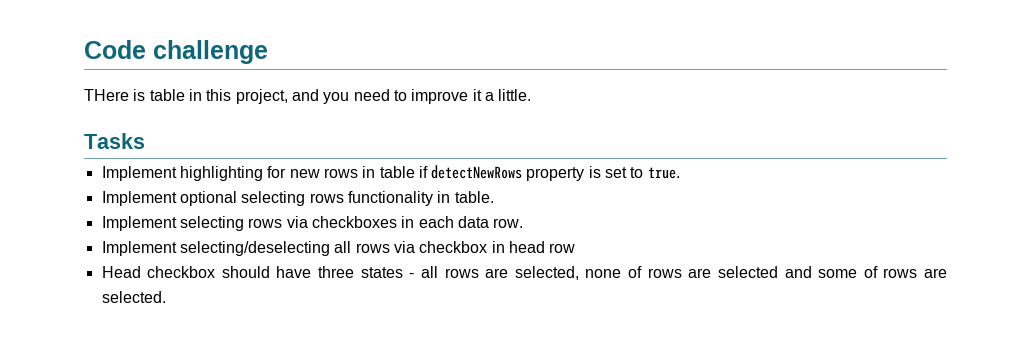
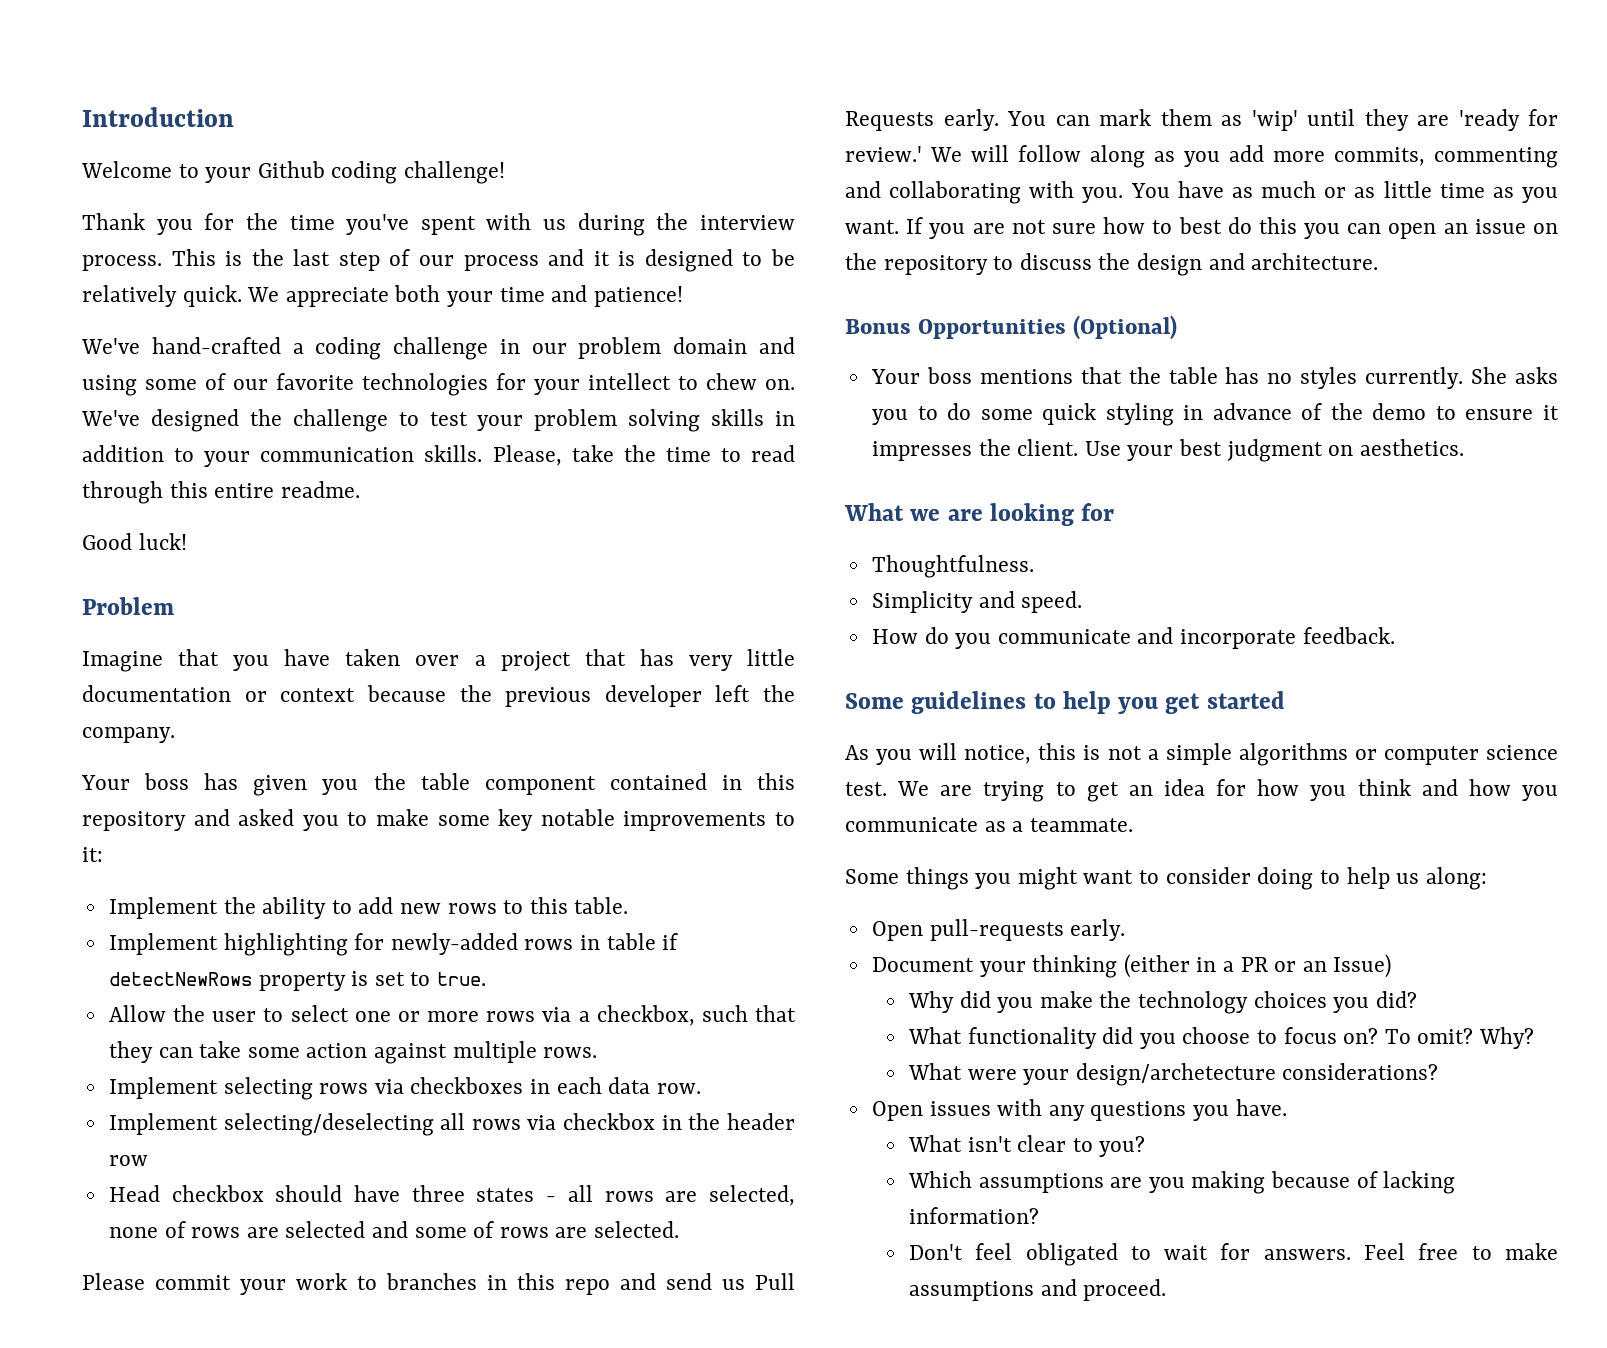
- Code challenge
- THere is table in this project, and you need to improve it a little.
- Tasks
+ Introduction
+ Welcome to your Github coding challenge!
+ Thank you for the time you've spent with us during the interview process. This is the last step of our process and it is designed to be relatively quick. We appreciate both your time and patience!
+ We've hand-crafted a coding challenge in our problem domain and using some of our favorite technologies for your intellect to chew on. We've designed the challenge to test your problem solving skills in addition to your communication skills. Please, take the time to read through this entire readme.
+ Good luck!
+ Problem
+ Imagine that you have taken over a project that has very little documentation or context because the previous developer left the company.
+ Your boss has given you the table component contained in this repository and asked you to make some key notable improvements to it:
+ Implement the ability to add new rows to this table.
- Implement highlighting for new rows in table if detectNewRows property is set to true.
+ Implement highlighting for newly-added rows in table if detectNewRows property is set to true.
- Implement optional selecting rows functionality in table.
+ Allow the user to select one or more rows via a checkbox, such that they can take some action against multiple rows.
- Implement selecting/deselecting all rows via checkbox in head row
+ Implement selecting/deselecting all rows via checkbox in the header row
+ Please commit your work to branches in this repo and send us Pull Requests early. You can mark them as 'wip' until they are 'ready for review.' We will follow along as you add more commits, commenting and collaborating with you. You have as much or as little time as you want. If you are not sure how to best do this you can open an issue on the repository to discuss the design and architecture.
+ Bonus Opportunities (Optional)
+ Your boss mentions that the table has no styles currently. She asks you to do some quick styling in advance of the demo to ensure it impresses the client. Use your best judgment on aesthetics.
+ What we are looking for
+ Thoughtfulness.
+ Simplicity and speed.
+ How do you communicate and incorporate feedback.
+ Some guidelines to help you get started
+ As you will notice, this is not a simple algorithms or computer science test. We are trying to get an idea for how you think and how you communicate as a teammate.
+ Some things you might want to consider doing to help us along:
+ Open pull-requests early.
+ Document your thinking (either in a PR or an Issue)
+ Why did you make the technology choices you did?
+ What functionality did you choose to focus on? To omit? Why?
+ What were your design/archetecture considerations?
+ Open issues with any questions you have.
+ What isn't clear to you?
+ Which assumptions are you making because of lacking information?
+ Don't feel obligated to wait for answers. Feel free to make assumptions and proceed.

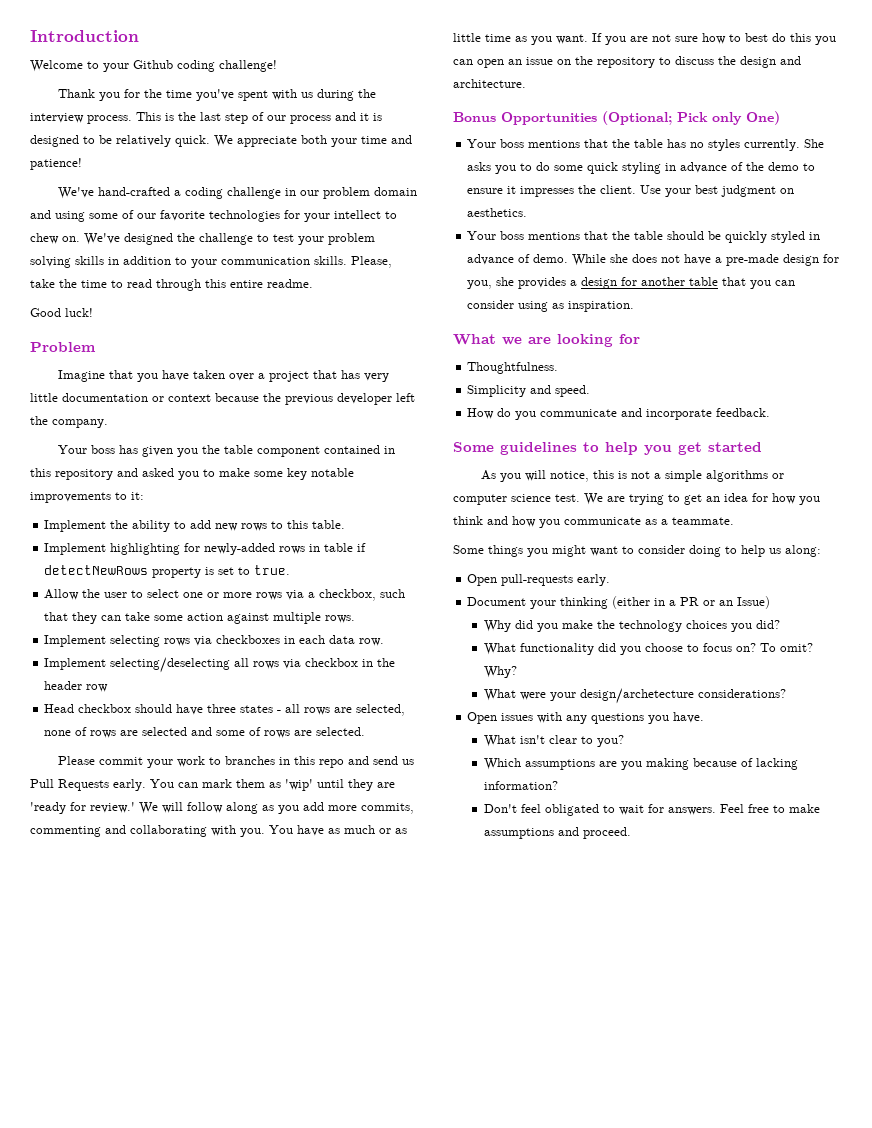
- Bonus Opportunities (Optional)
+ Bonus Opportunities (Optional; Pick only One)
+ Your boss mentions that the table should be quickly styled in advance of demo. While she does not have a pre-made design for you, she provides a design for another table that you can consider using as inspiration.

